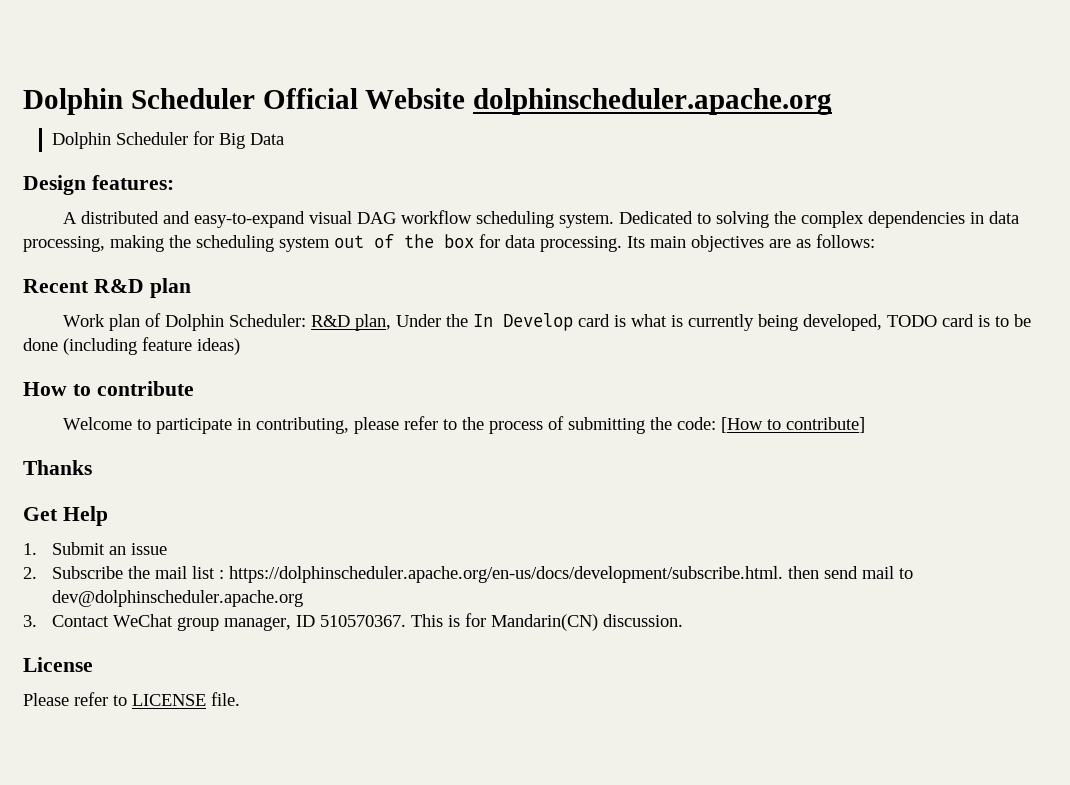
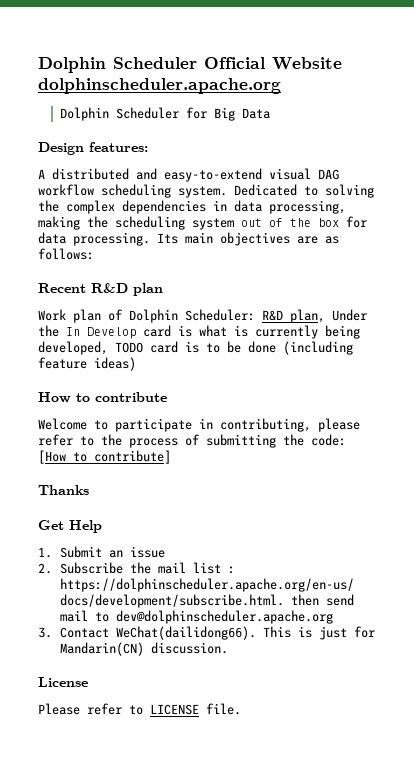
- A distributed and easy-to-expand visual DAG workflow scheduling system.
+ A distributed and easy-to-extend visual DAG workflow scheduling system.
- 3. Contact WeChat group manager, ID 510570367.
+ 3. Contact WeChat(dailidong66).
- This is for Mandarin(CN) discussion.
+ This is just for Mandarin(CN) discussion.

